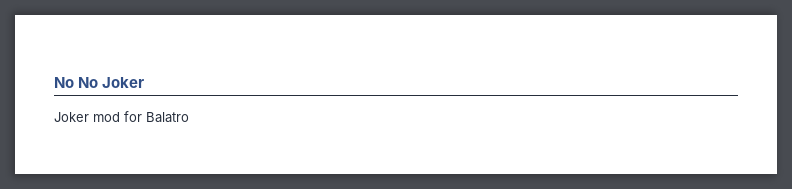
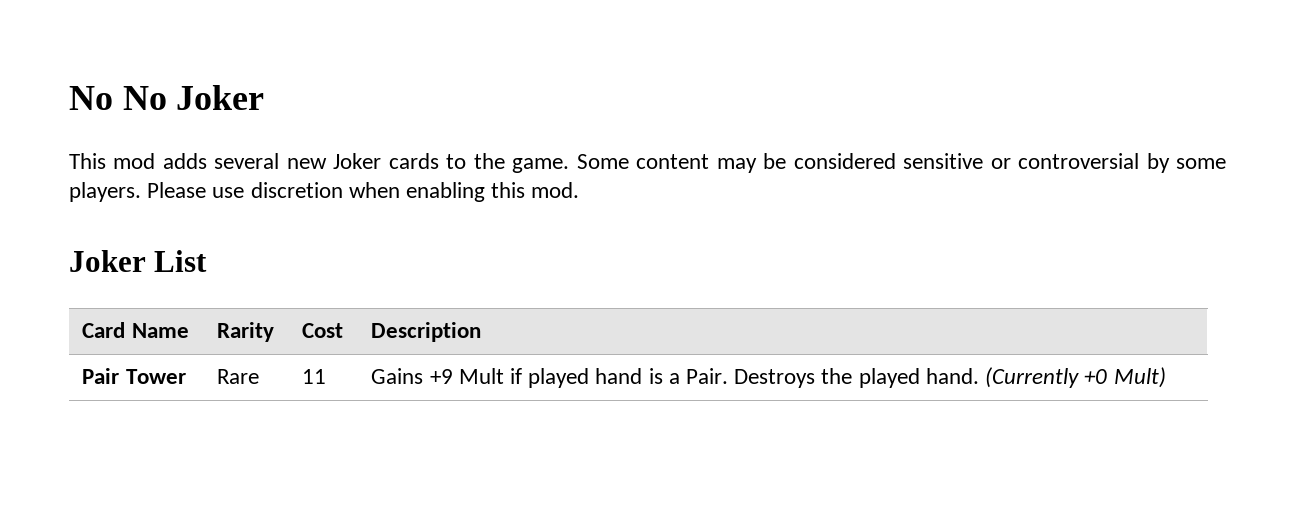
- Joker mod for Balatro
+ This mod adds several new Joker cards to the game. Some content may be considered sensitive or controversial by some players. Please use discretion when enabling this mod.
+ Joker List
+ Card Name | Rarity | Cost | Description
+ Pair Tower | Rare | 11 | Gains +9 Mult if played hand is a Pair. Destroys the played hand. (Currently +0 Mult)

